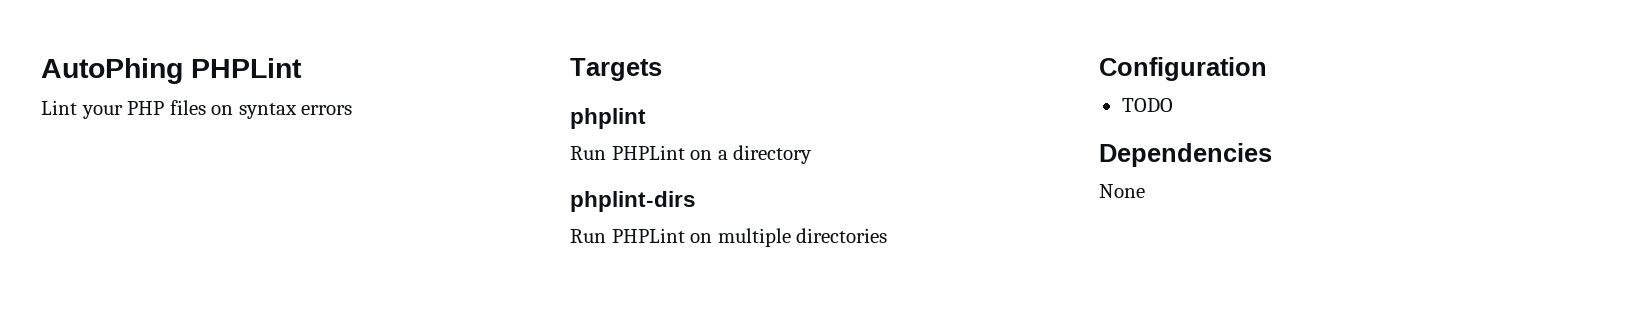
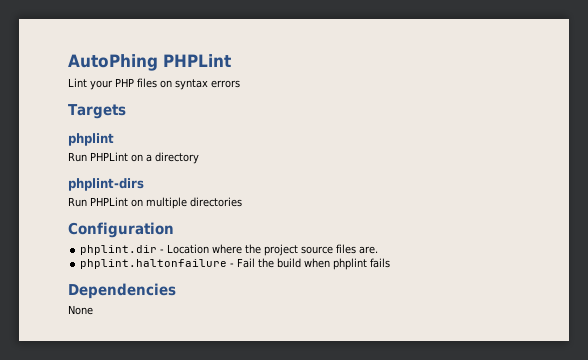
- TODO
+ phplint.dir - Location where the project source files are.
+ phplint.haltonfailure - Fail the build when phplint fails

